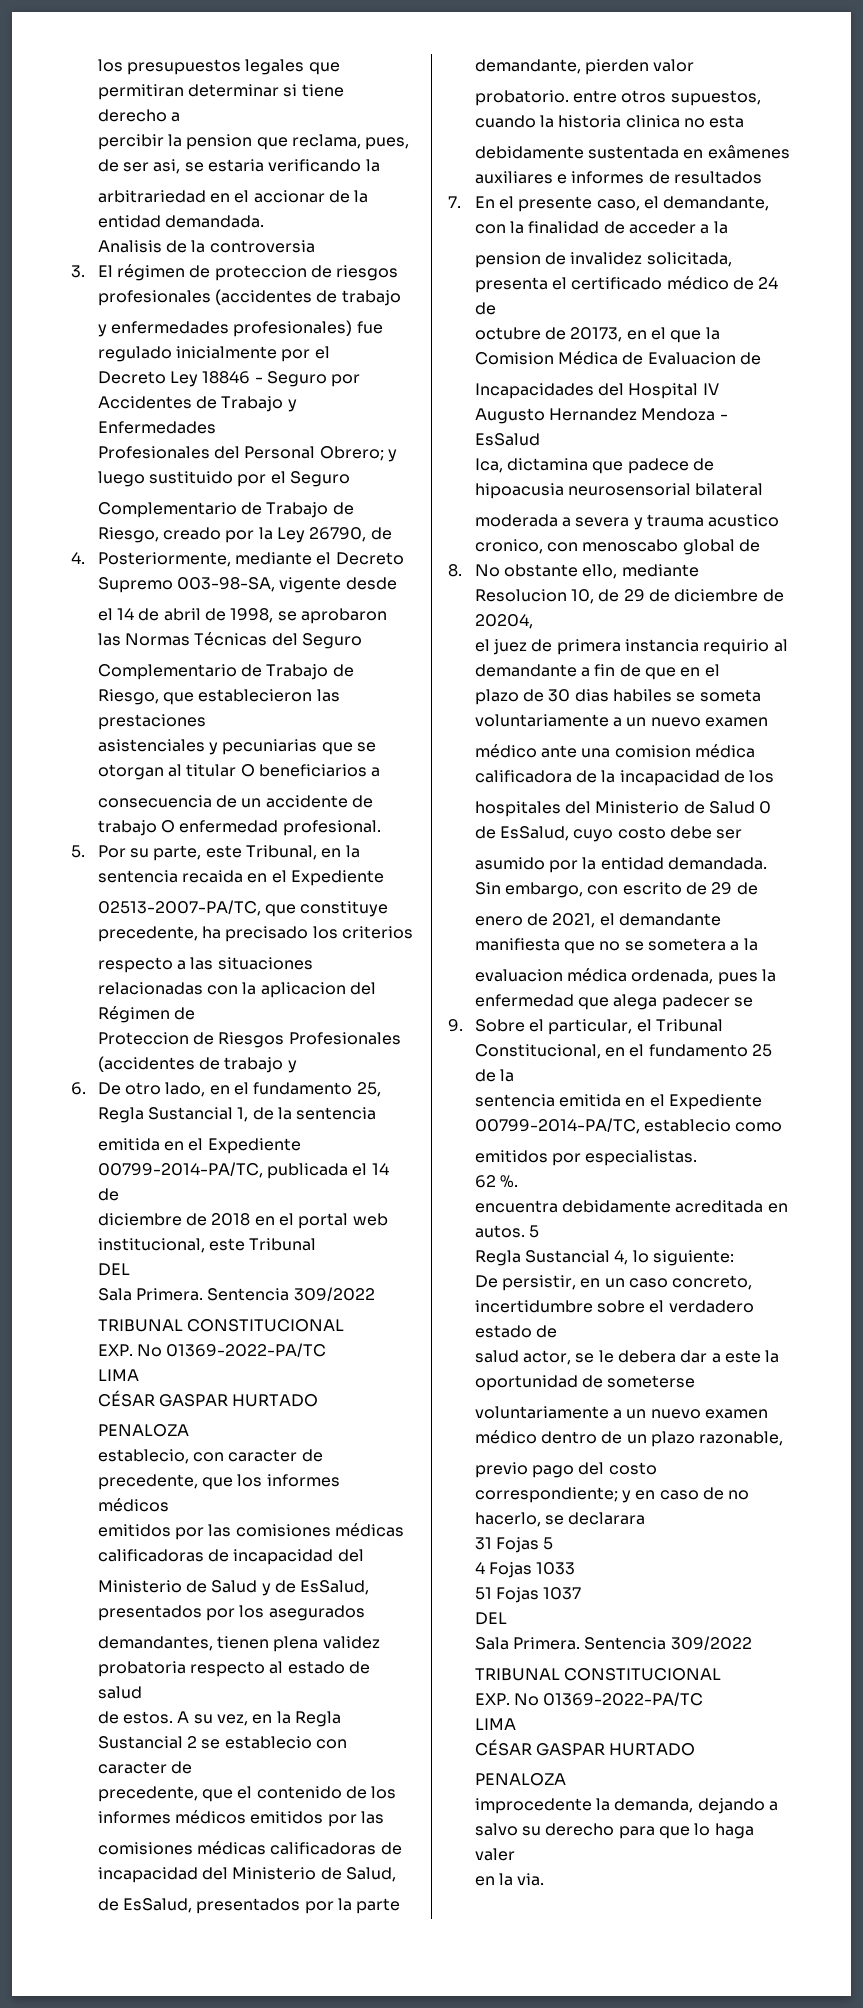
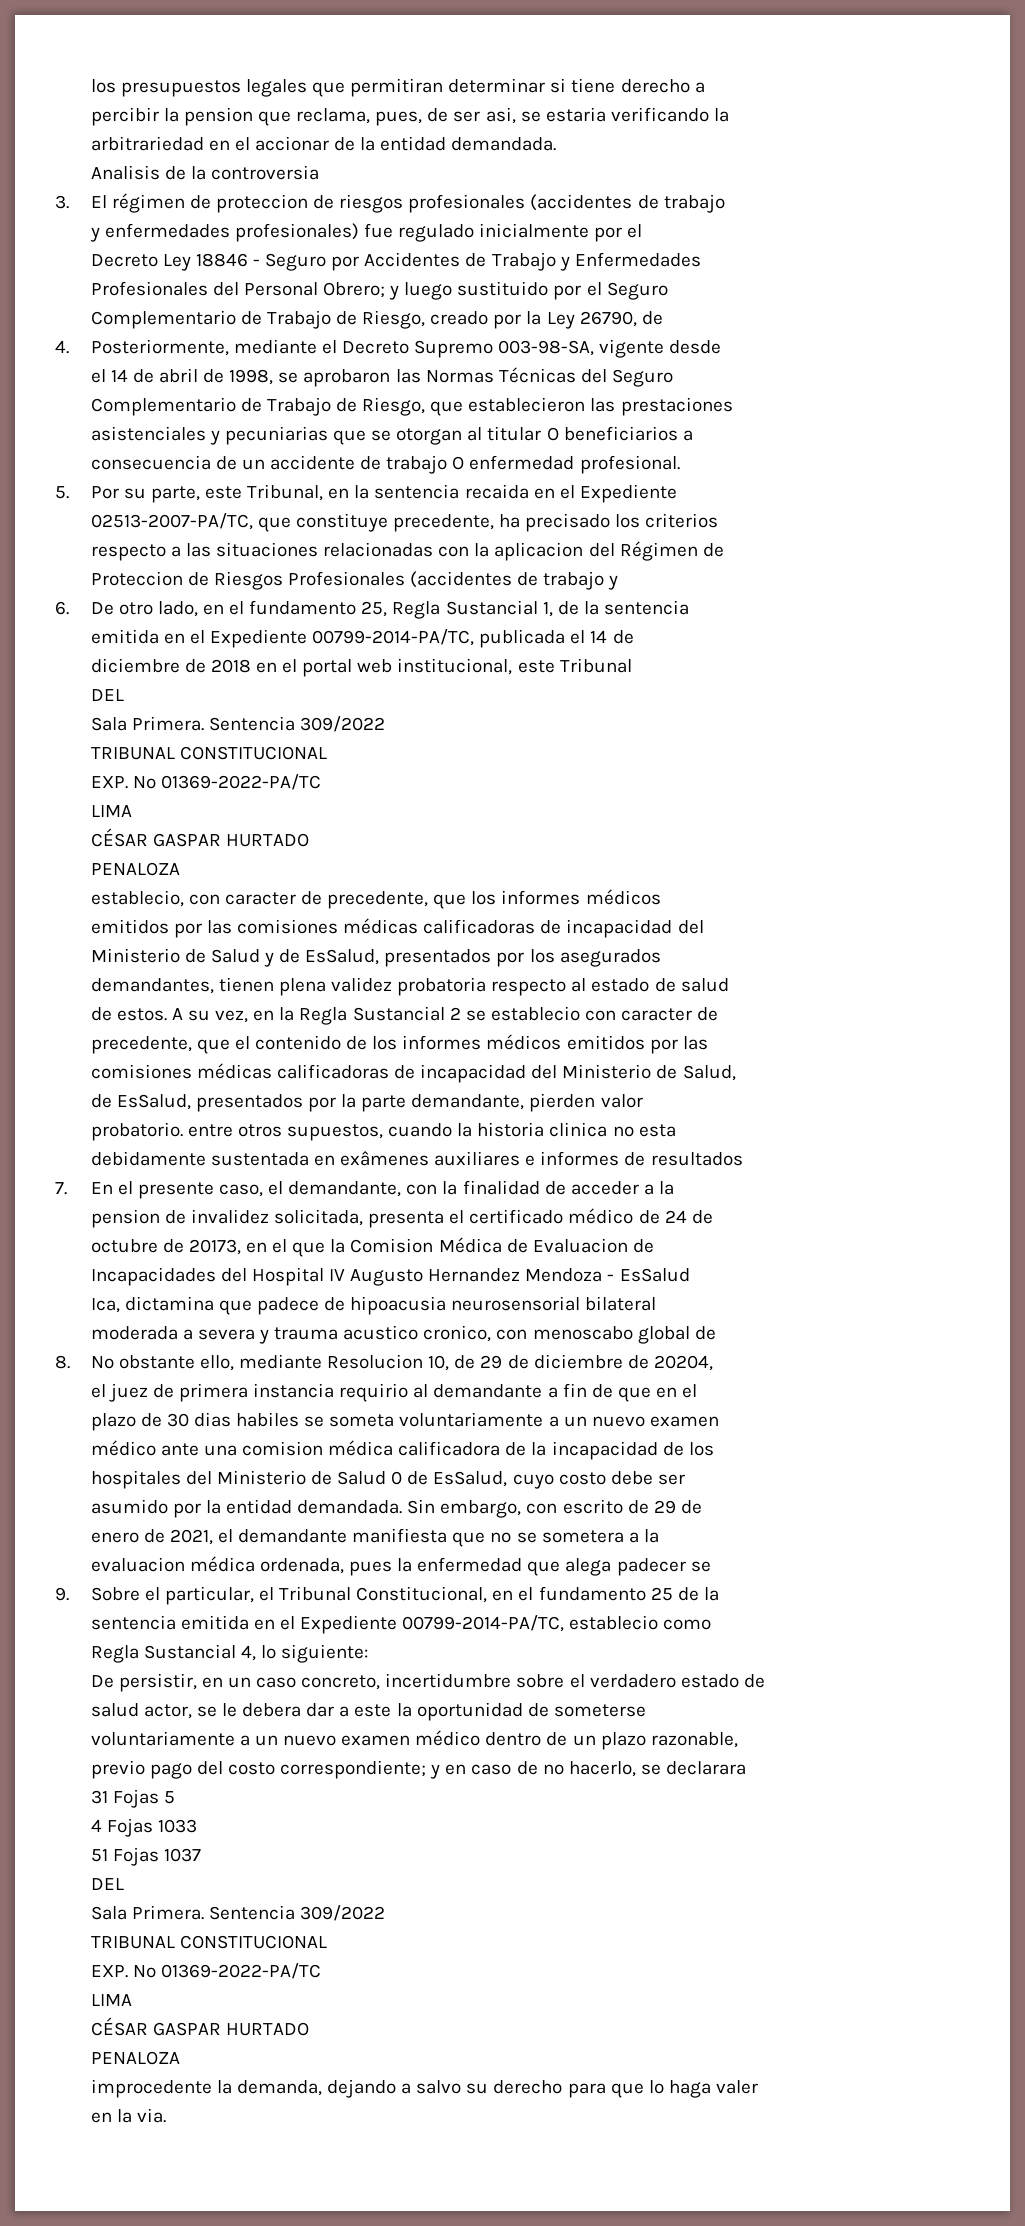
- emitidos por especialistas.
- 62 %.
- encuentra debidamente acreditada en autos. 5

